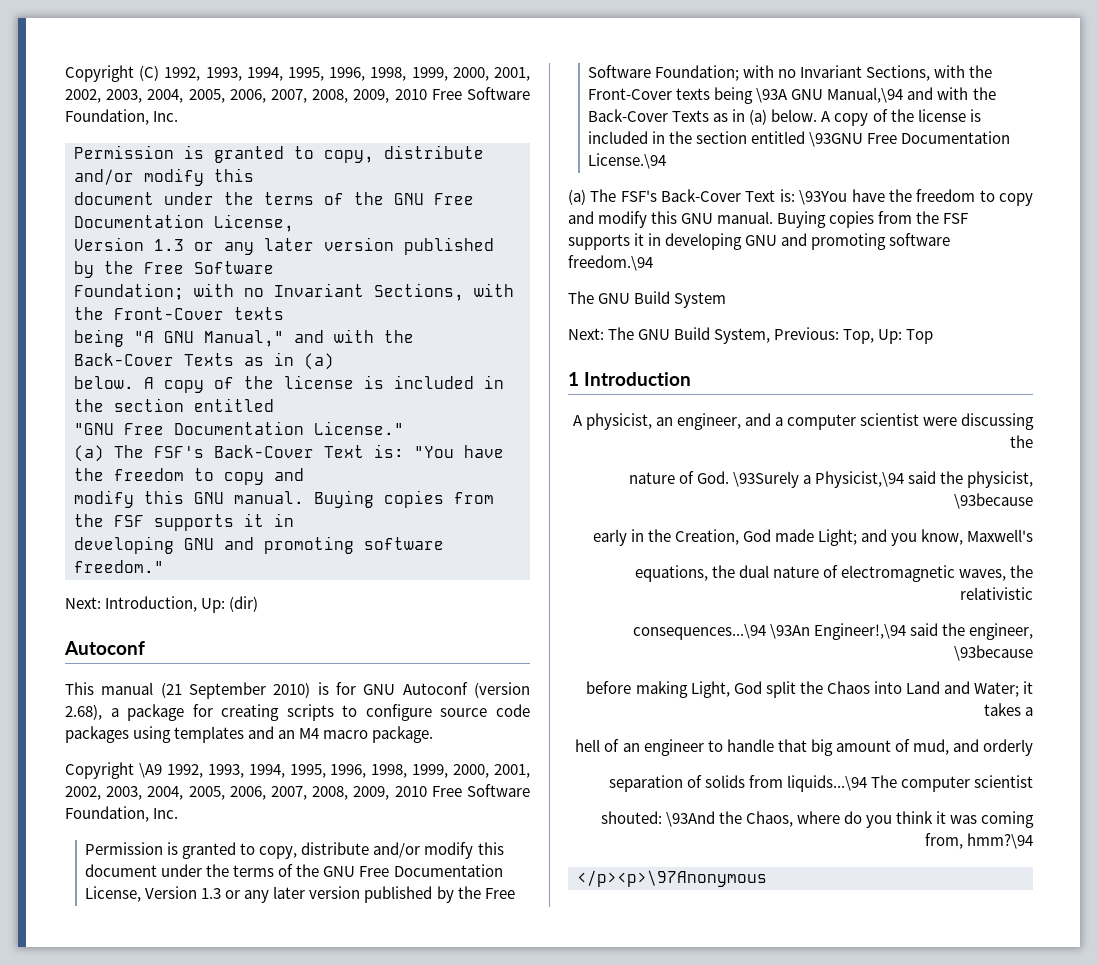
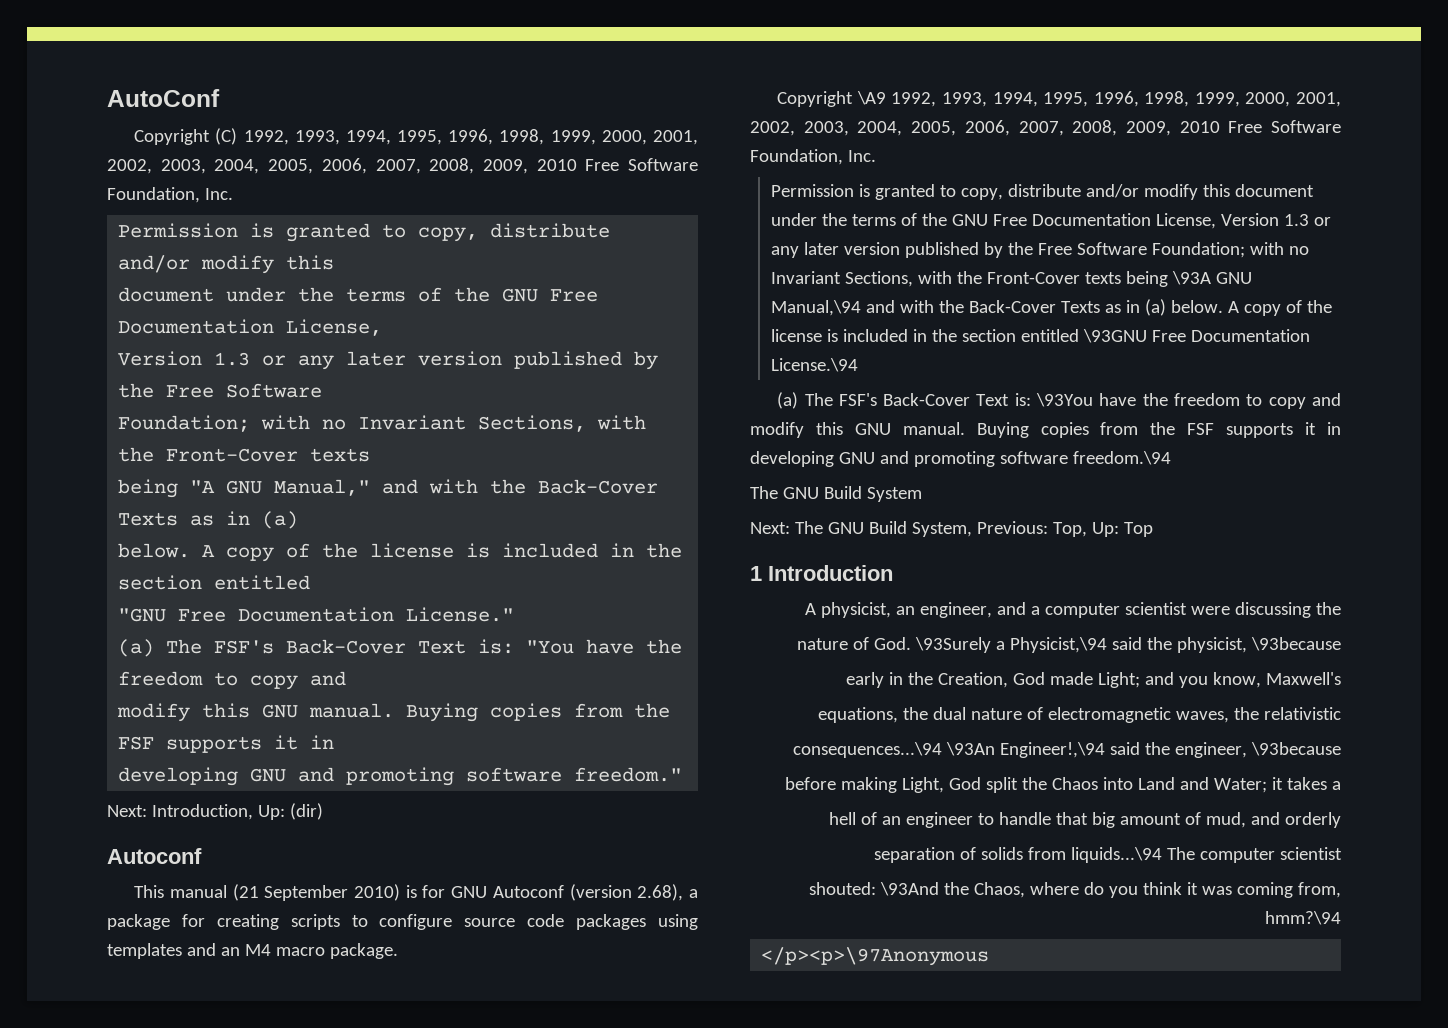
+ AutoConf

